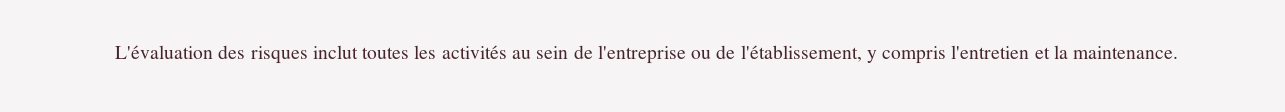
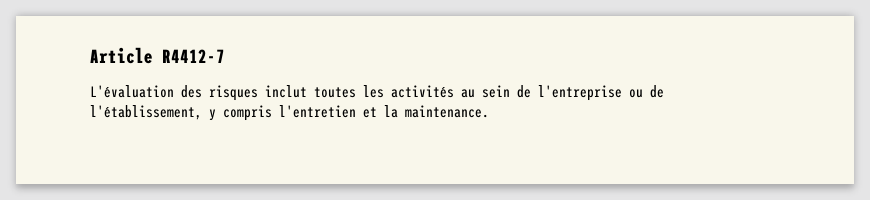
+ Article R4412-7

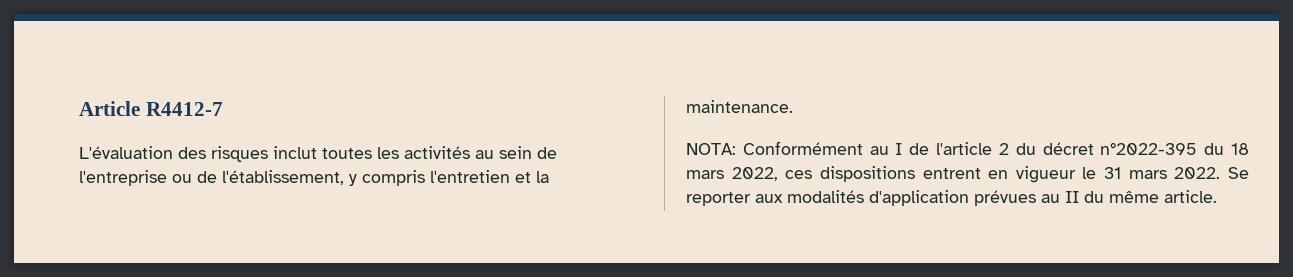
+ NOTA: Conformément au I de l'article 2 du décret n°2022-395 du 18 mars 2022, ces dispositions entrent en vigueur le 31 mars 2022. Se reporter aux modalités d'application prévues au II du même article.

